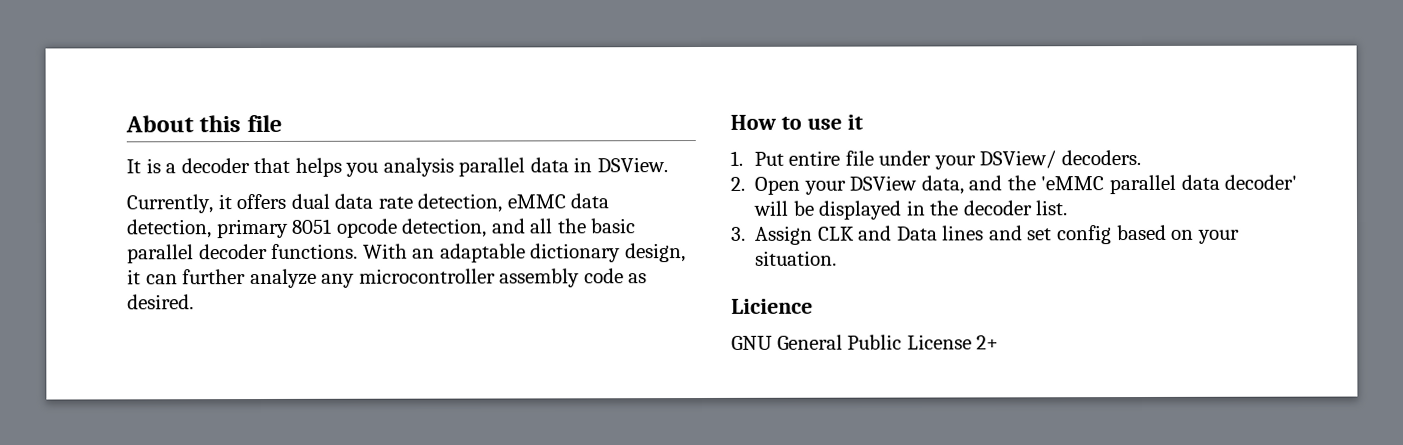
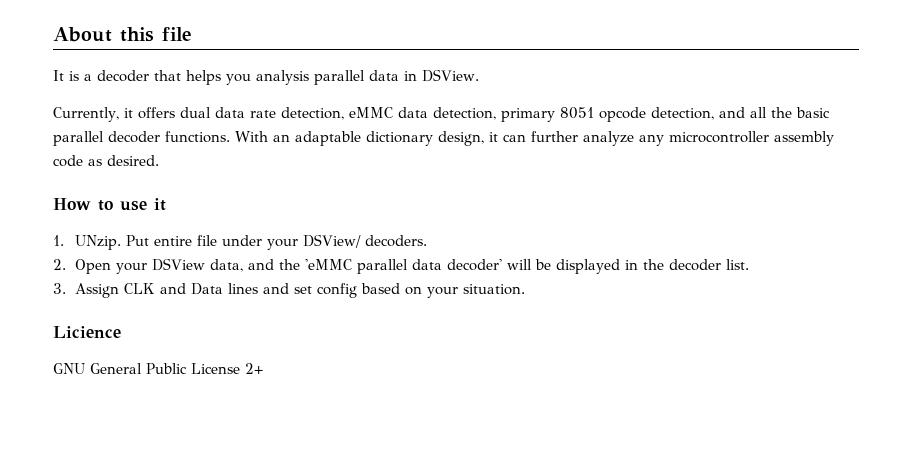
- 1. Put entire file under your DSView/ decoders.
+ 1. UNzip. Put entire file under your DSView/ decoders.

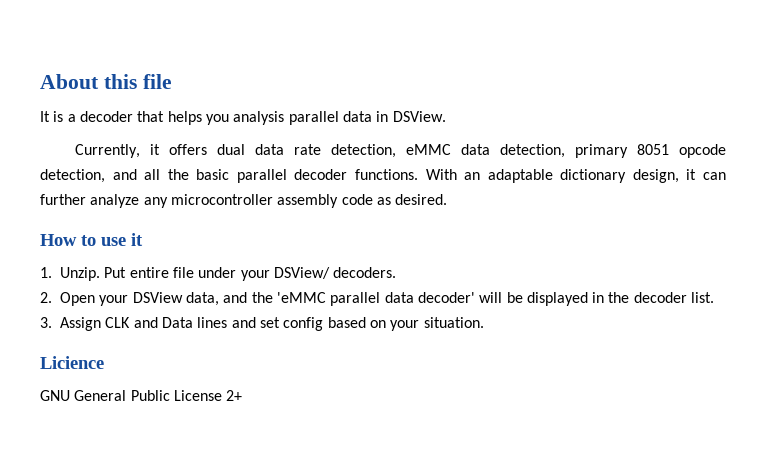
- 1. UNzip.
+ 1. Unzip.

